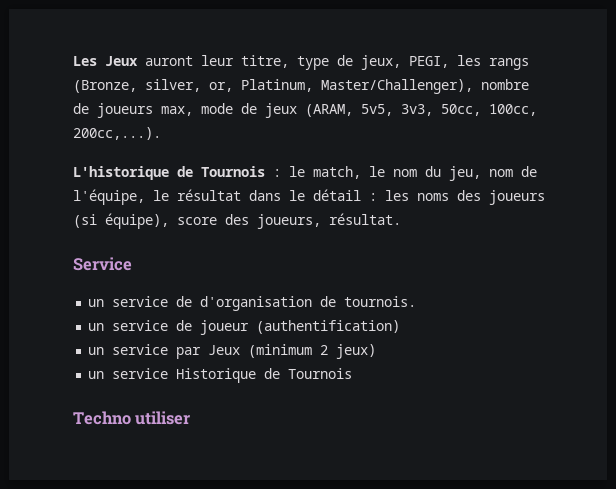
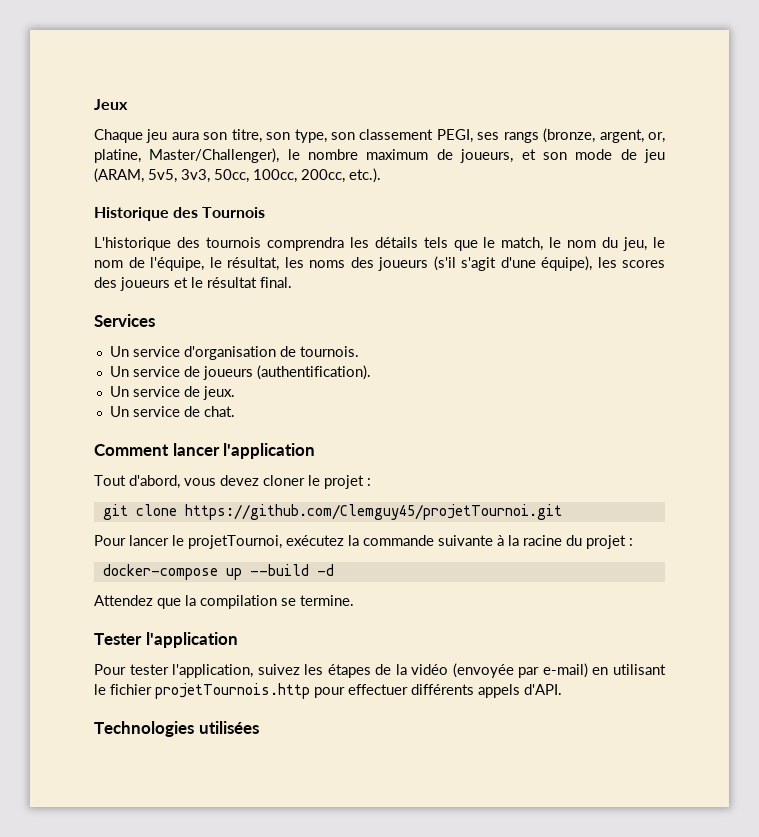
- Les Jeux auront leur titre, type de jeux, PEGI, les rangs (Bronze, silver, or, Platinum, Master/Challenger), nombre de joueurs max, mode de jeux (ARAM, 5v5, 3v3, 50cc, 100cc, 200cc,...).
- L'historique de Tournois : le match, le nom du jeu, nom de l'équipe, le résultat dans le détail : les noms des joueurs (si équipe), score des joueurs, résultat.
- Service
- un service de d'organisation de tournois.
+ Jeux
+ Chaque jeu aura son titre, son type, son classement PEGI, ses rangs (bronze, argent, or, platine, Master/Challenger), le nombre maximum de joueurs, et son mode de jeu (ARAM, 5v5, 3v3, 50cc, 100cc, 200cc, etc.).
+ Historique des Tournois
+ L'historique des tournois comprendra les détails tels que le match, le nom du jeu, le nom de l'équipe, le résultat, les noms des joueurs (s'il s'agit d'une équipe), les scores des joueurs et le résultat final.
+ Services
+ Un service d'organisation de tournois.
- un service de joueur (authentification)
- un service par Jeux (minimum 2 jeux)
- un service Historique de Tournois
- Techno utiliser
+ Un service de joueurs (authentification).
+ Un service de jeux.
+ Un service de chat.
+ Comment lancer l'application
+ Tout d'abord, vous devez cloner le projet :
+ git clone https://github.com/Clemguy45/projetTournoi.git
+ Pour lancer le projetTournoi, exécutez la commande suivante à la racine du projet :
+ docker-compose up --build -d
+ Attendez que la compilation se termine.
+ Tester l'application
+ Pour tester l'application, suivez les étapes de la vidéo (envoyée par e-mail) en utilisant le fichier projetTournois.http pour effectuer différents appels d'API.
+ Technologies utilisées

